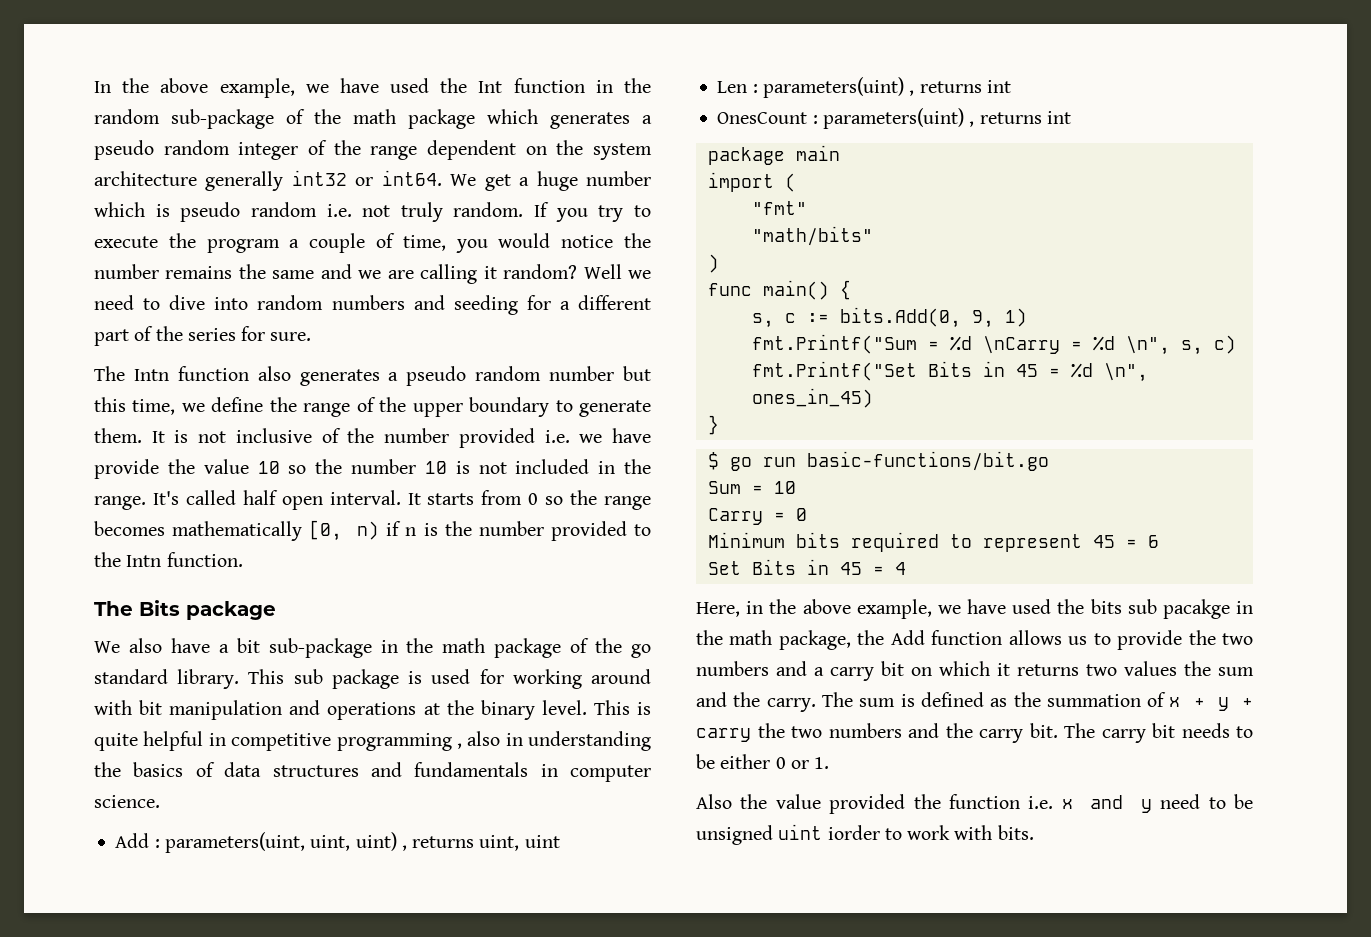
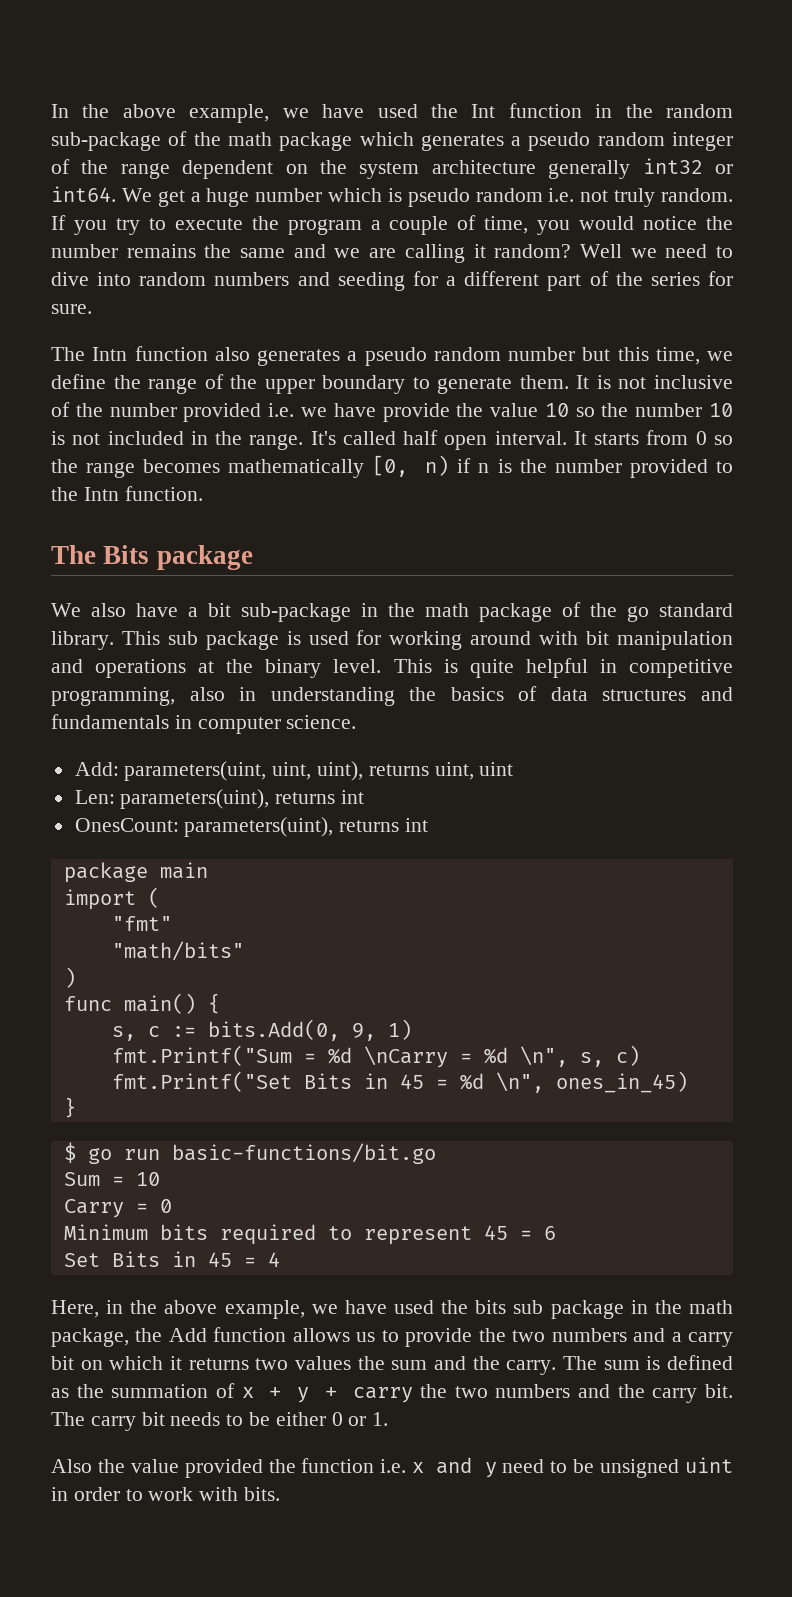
- This is quite helpful in competitive programming , also in understanding the basics of data structures and fundamentals in computer science.
+ This is quite helpful in competitive programming, also in understanding the basics of data structures and fundamentals in computer science.
- Add : parameters(uint, uint, uint) , returns uint, uint
- Len : parameters(uint) , returns int
- OnesCount : parameters(uint) , returns int
+ Add: parameters(uint, uint, uint), returns uint, uint
+ Len: parameters(uint), returns int
+ OnesCount: parameters(uint), returns int
- Here, in the above example, we have used the bits sub pacakge in the math package, the Add function allows us to provide the two numbers and a carry bit on which it returns two values the sum and the carry.
+ Here, in the above example, we have used the bits sub package in the math package, the Add function allows us to provide the two numbers and a carry bit on which it returns two values the sum and the carry.
- Also the value provided the function i.e. x and y need to be unsigned uint iorder to work with bits.
+ Also the value provided the function i.e. x and y need to be unsigned uint in order to work with bits.

